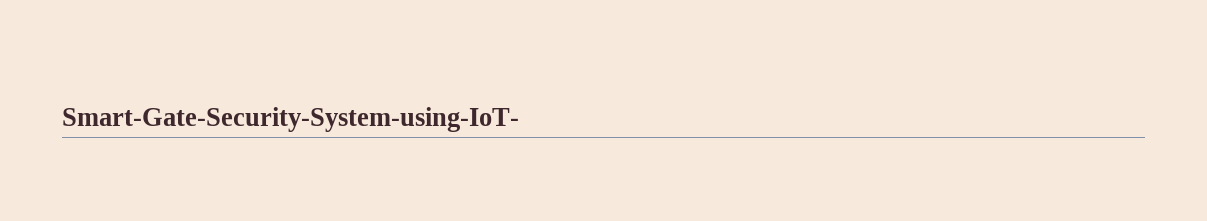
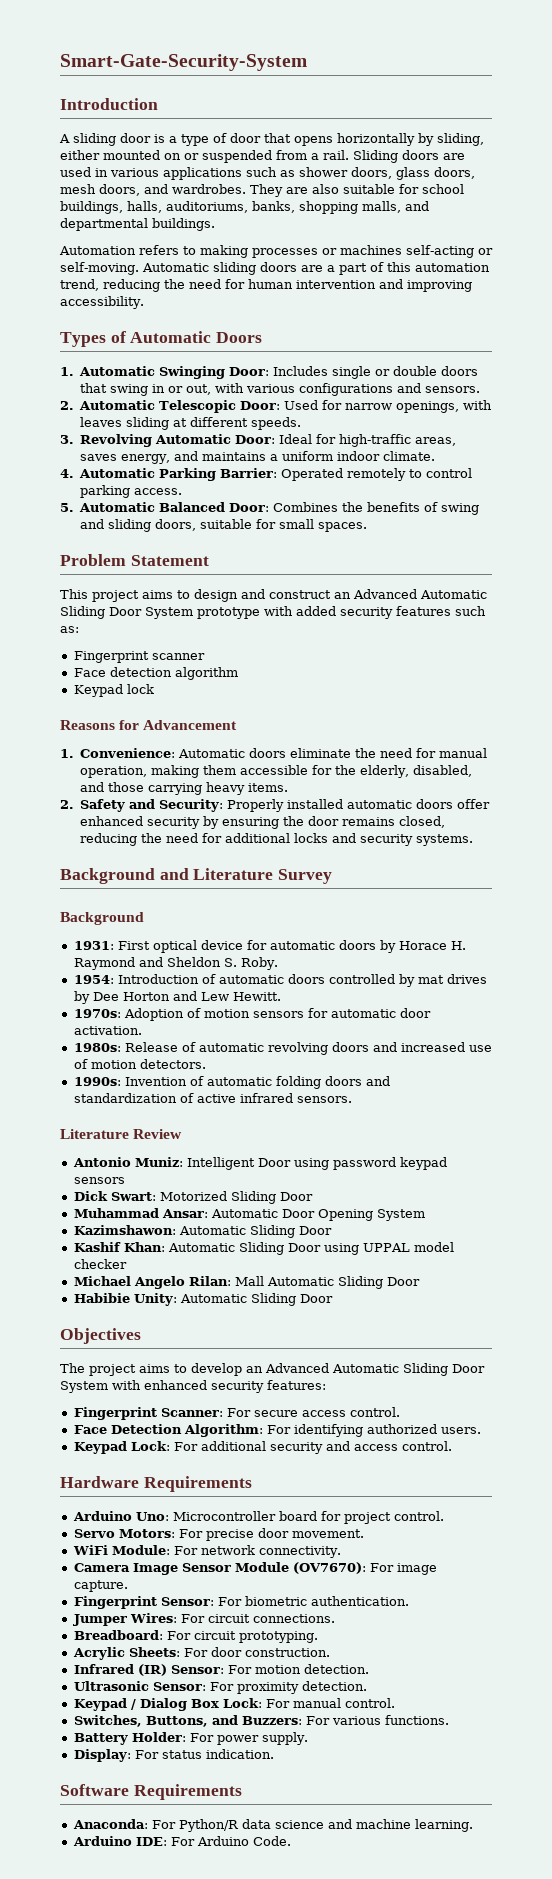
- Smart-Gate-Security-System-using-IoT-
+ Smart-Gate-Security-System
+ Introduction
+ A sliding door is a type of door that opens horizontally by sliding, either mounted on or suspended from a rail. Sliding doors are used in various applications such as shower doors, glass doors, mesh doors, and wardrobes. They are also suitable for school buildings, halls, auditoriums, banks, shopping malls, and departmental buildings.
+ Automation refers to making processes or machines self-acting or self-moving. Automatic sliding doors are a part of this automation trend, reducing the need for human intervention and improving accessibility.
+ Types of Automatic Doors
+ 1. Automatic Swinging Door: Includes single or double doors that swing in or out, with various configurations and sensors.
+ 2. Automatic Telescopic Door: Used for narrow openings, with leaves sliding at different speeds.
+ 3. Revolving Automatic Door: Ideal for high-traffic areas, saves energy, and maintains a uniform indoor climate.
+ 4. Automatic Parking Barrier: Operated remotely to control parking access.
+ 5. Automatic Balanced Door: Combines the benefits of swing and sliding doors, suitable for small spaces.
+ Problem Statement
+ This project aims to design and construct an Advanced Automatic Sliding Door System prototype with added security features such as:
+ Fingerprint scanner
+ Face detection algorithm
+ Keypad lock
+ Reasons for Advancement
+ 1. Convenience: Automatic doors eliminate the need for manual operation, making them accessible for the elderly, disabled, and those carrying heavy items.
+ 2. Safety and Security: Properly installed automatic doors offer enhanced security by ensuring the door remains closed, reducing the need for additional locks and security systems.
+ Background and Literature Survey
+ Background
+ 1931: First optical device for automatic doors by Horace H. Raymond and Sheldon S. Roby.
+ 1954: Introduction of automatic doors controlled by mat drives by Dee Horton and Lew Hewitt.
+ 1970s: Adoption of motion sensors for automatic door activation.
+ 1980s: Release of automatic revolving doors and increased use of motion detectors.
+ 1990s: Invention of automatic folding doors and standardization of active infrared sensors.
+ Literature Review
+ Antonio Muniz: Intelligent Door using password keypad sensors
+ Dick Swart: Motorized Sliding Door
+ Muhammad Ansar: Automatic Door Opening System
+ Kazimshawon: Automatic Sliding Door
+ Kashif Khan: Automatic Sliding Door using UPPAL model checker
+ Michael Angelo Rilan: Mall Automatic Sliding Door
+ Habibie Unity: Automatic Sliding Door
+ Objectives
+ The project aims to develop an Advanced Automatic Sliding Door System with enhanced security features:
+ Fingerprint Scanner: For secure access control.
+ Face Detection Algorithm: For identifying authorized users.
+ Keypad Lock: For additional security and access control.
+ Hardware Requirements
+ Arduino Uno: Microcontroller board for project control.
+ Servo Motors: For precise door movement.
+ WiFi Module: For network connectivity.
+ Camera Image Sensor Module (OV7670): For image capture.
+ Fingerprint Sensor: For biometric authentication.
+ Jumper Wires: For circuit connections.
+ Breadboard: For circuit prototyping.
+ Acrylic Sheets: For door construction.
+ Infrared (IR) Sensor: For motion detection.
+ Ultrasonic Sensor: For proximity detection.
+ Keypad / Dialog Box Lock: For manual control.
+ Switches, Buttons, and Buzzers: For various functions.
+ Battery Holder: For power supply.
+ Display: For status indication.
+ Software Requirements
+ Anaconda: For Python/R data science and machine learning.
+ Arduino IDE: For Arduino Code.

